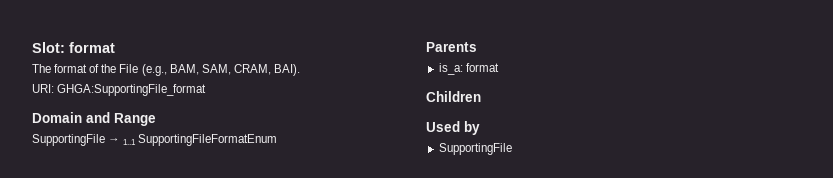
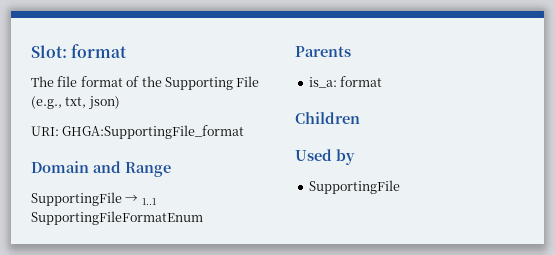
- The format of the File (e.g., BAM, SAM, CRAM, BAI).
+ The file format of the Supporting File (e.g., txt, json)

